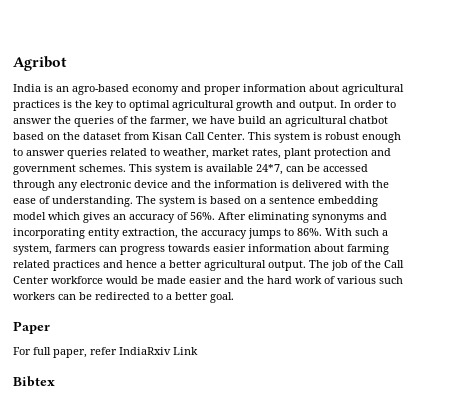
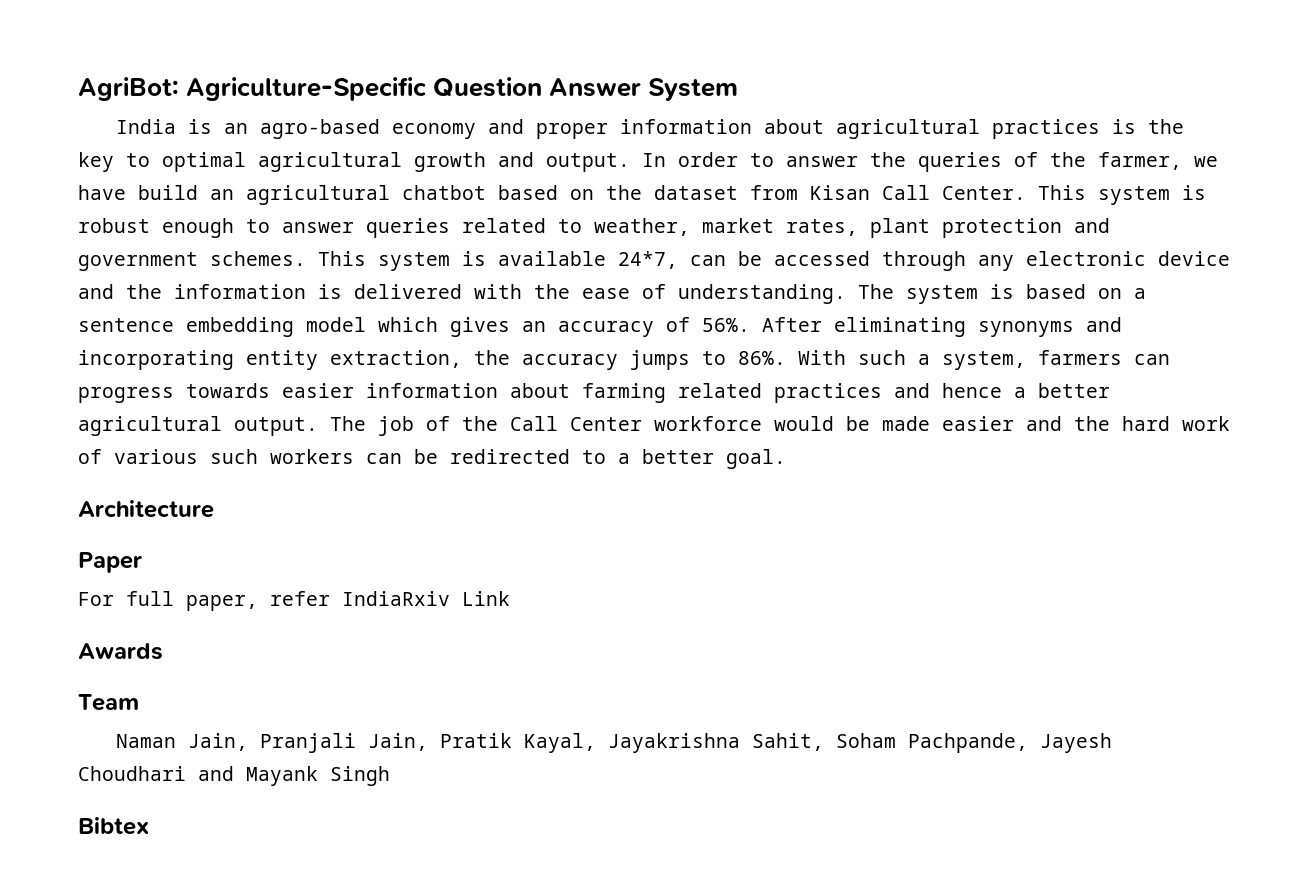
- Agribot
+ AgriBot: Agriculture-Specific Question Answer System
+ Architecture
+ Awards
+ Team
+ Naman Jain, Pranjali Jain, Pratik Kayal, Jayakrishna Sahit, Soham Pachpande, Jayesh Choudhari and Mayank Singh

